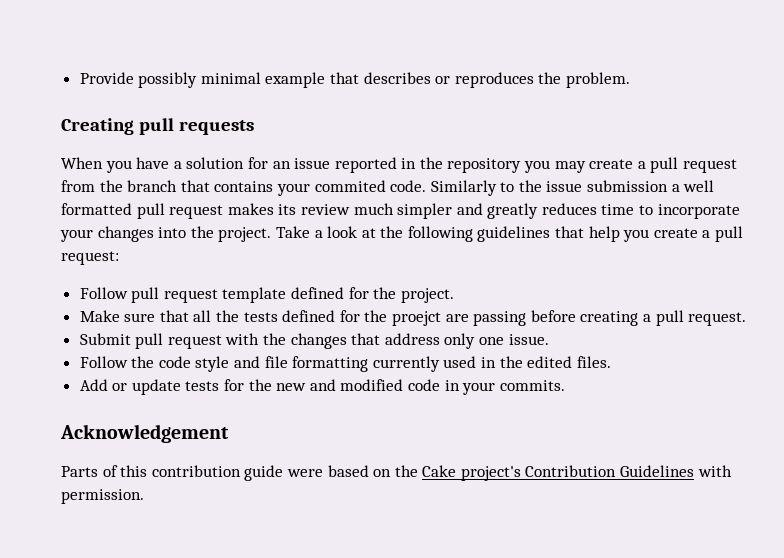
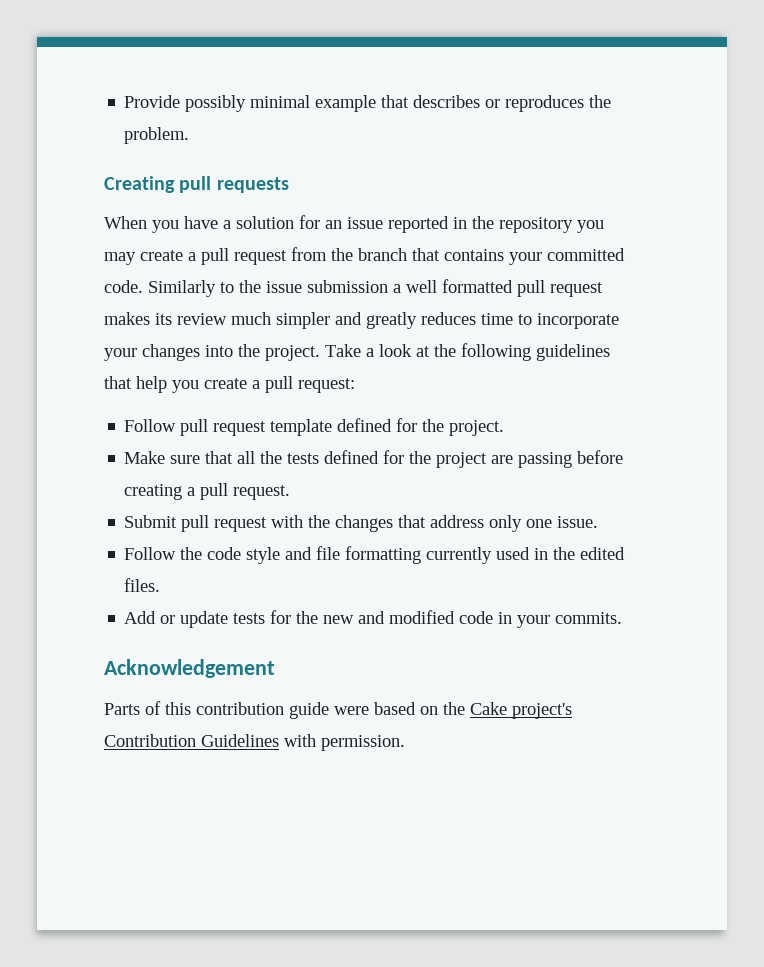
- When you have a solution for an issue reported in the repository you may create a pull request from the branch that contains your commited code.
+ When you have a solution for an issue reported in the repository you may create a pull request from the branch that contains your committed code.
- Make sure that all the tests defined for the proejct are passing before creating a pull request.
+ Make sure that all the tests defined for the project are passing before creating a pull request.

